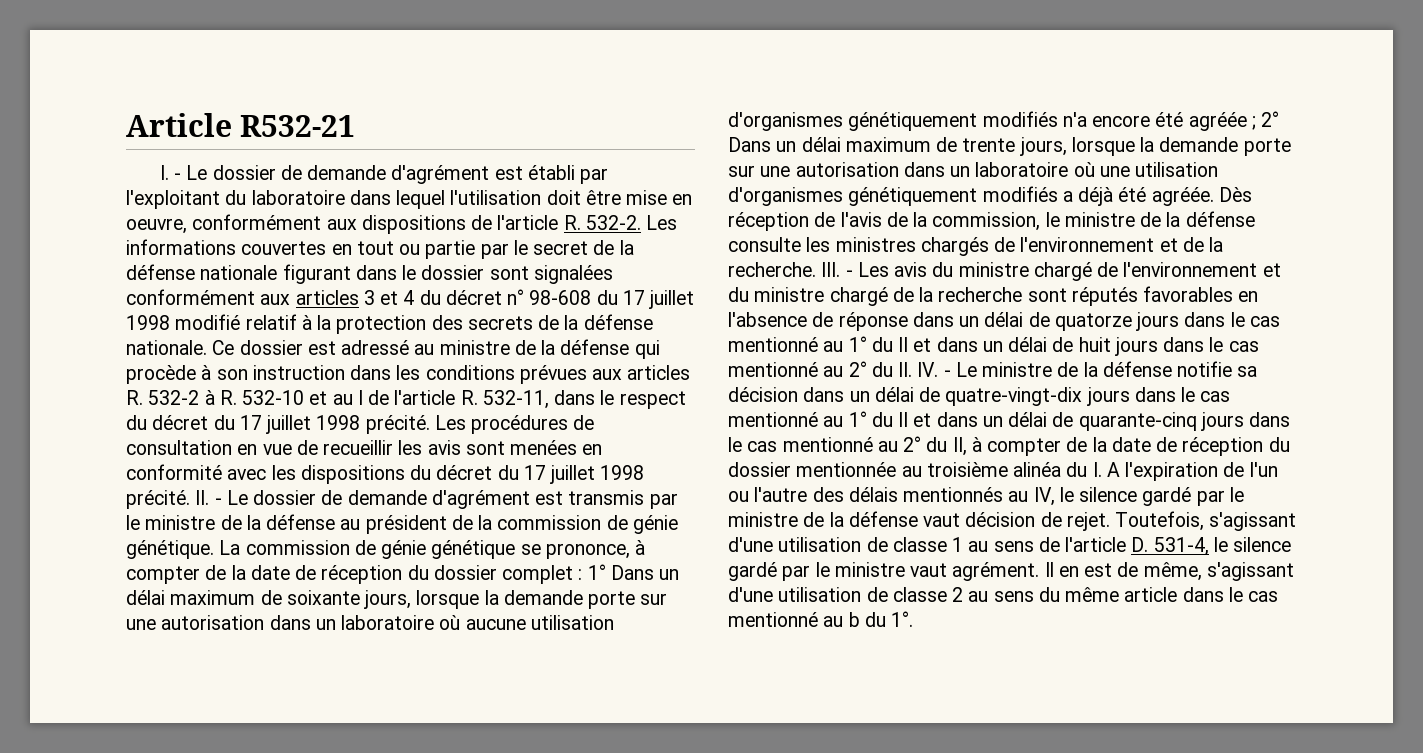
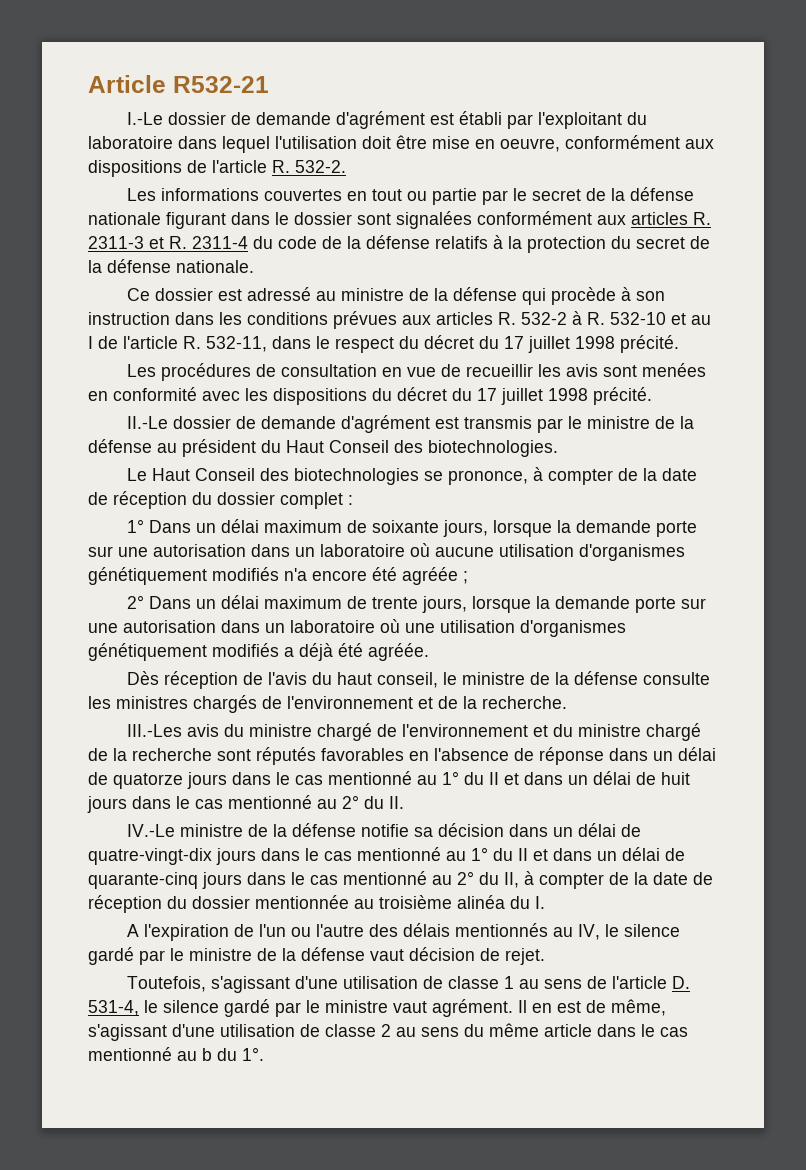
- I. - Le dossier de demande d'agrément est établi par l'exploitant du laboratoire dans lequel l'utilisation doit être mise en oeuvre, conformément aux dispositions de l'article R. 532-2. Les informations couvertes en tout ou partie par le secret de la défense nationale figurant dans le dossier sont signalées conformément aux articles 3 et 4 du décret n° 98-608 du 17 juillet 1998 modifié relatif à la protection des secrets de la défense nationale. Ce dossier est adressé au ministre de la défense qui procède à son instruction dans les conditions prévues aux articles R. 532-2 à R. 532-10 et au I de l'article R. 532-11, dans le respect du décret du 17 juillet 1998 précité. Les procédures de consultation en vue de recueillir les avis sont menées en conformité avec les dispositions du décret du 17 juillet 1998 précité. II. - Le dossier de demande d'agrément est transmis par le ministre de la défense au président de la commission de génie génétique. La commission de génie génétique se prononce, à compter de la date de réception du dossier complet : 1° Dans un délai maximum de soixante jours, lorsque la demande porte sur une autorisation dans un laboratoire où aucune utilisation d'organismes génétiquement modifiés n'a encore été agréée ; 2° Dans un délai maximum de trente jours, lorsque la demande porte sur une autorisation dans un laboratoire où une utilisation d'organismes génétiquement modifiés a déjà été agréée. Dès réception de l'avis de la commission, le ministre de la défense consulte les ministres chargés de l'environnement et de la recherche. III. - Les avis du ministre chargé de l'environnement et du ministre chargé de la recherche sont réputés favorables en l'absence de réponse dans un délai de quatorze jours dans le cas mentionné au 1° du II et dans un délai de huit jours dans le cas mentionné au 2° du II. IV. - Le ministre de la défense notifie sa décision dans un délai de quatre-vingt-dix jours dans le cas mentionné au 1° du II et dans un délai de quarante-cinq jours dans le cas mentionné au 2° du II, à compter de la date de réception du dossier mentionnée au troisième alinéa du I. A l'expiration de l'un ou l'autre des délais mentionnés au IV, le silence gardé par le ministre de la défense vaut décision de rejet. Toutefois, s'agissant d'une utilisation de classe 1 au sens de l'article D. 531-4, le silence gardé par le ministre vaut agrément.
+ I.-Le dossier de demande d'agrément est établi par l'exploitant du laboratoire dans lequel l'utilisation doit être mise en oeuvre, conformément aux dispositions de l'article R. 532-2.
+ Les informations couvertes en tout ou partie par le secret de la défense nationale figurant dans le dossier sont signalées conformément aux articles R. 2311-3 et R. 2311-4 du code de la défense relatifs à la protection du secret de la défense nationale.
+ Ce dossier est adressé au ministre de la défense qui procède à son instruction dans les conditions prévues aux articles R. 532-2 à R. 532-10 et au I de l'article R. 532-11, dans le respect du décret du 17 juillet 1998 précité.
+ Les procédures de consultation en vue de recueillir les avis sont menées en conformité avec les dispositions du décret du 17 juillet 1998 précité.
+ II.-Le dossier de demande d'agrément est transmis par le ministre de la défense au président du Haut Conseil des biotechnologies.
+ Le Haut Conseil des biotechnologies se prononce, à compter de la date de réception du dossier complet :
+ 1° Dans un délai maximum de soixante jours, lorsque la demande porte sur une autorisation dans un laboratoire où aucune utilisation d'organismes génétiquement modifiés n'a encore été agréée ;
+ 2° Dans un délai maximum de trente jours, lorsque la demande porte sur une autorisation dans un laboratoire où une utilisation d'organismes génétiquement modifiés a déjà été agréée.
+ Dès réception de l'avis du haut conseil, le ministre de la défense consulte les ministres chargés de l'environnement et de la recherche.
+ III.-Les avis du ministre chargé de l'environnement et du ministre chargé de la recherche sont réputés favorables en l'absence de réponse dans un délai de quatorze jours dans le cas mentionné au 1° du II et dans un délai de huit jours dans le cas mentionné au 2° du II.
+ IV.-Le ministre de la défense notifie sa décision dans un délai de quatre-vingt-dix jours dans le cas mentionné au 1° du II et dans un délai de quarante-cinq jours dans le cas mentionné au 2° du II, à compter de la date de réception du dossier mentionnée au troisième alinéa du I.
+ A l'expiration de l'un ou l'autre des délais mentionnés au IV, le silence gardé par le ministre de la défense vaut décision de rejet.
+ Toutefois, s'agissant d'une utilisation de classe 1 au sens de l'article D. 531-4, le silence gardé par le ministre vaut agrément.

